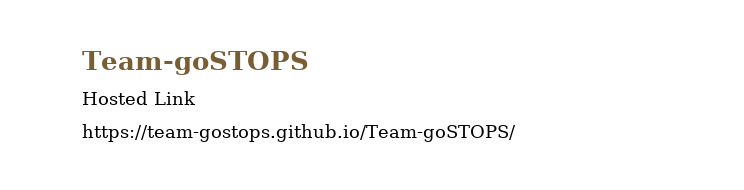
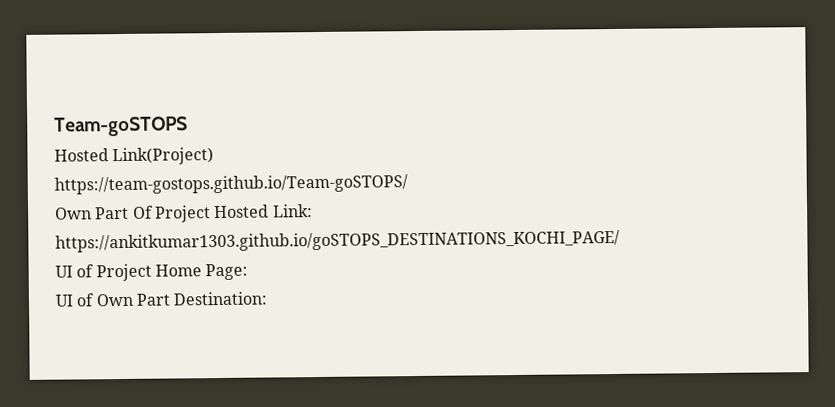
- Hosted Link
+ Hosted Link(Project)
+ Own Part Of Project Hosted Link:
+ https://ankitkumar1303.github.io/goSTOPS_DESTINATIONS_KOCHI_PAGE/
+ UI of Project Home Page:
+ UI of Own Part Destination:

